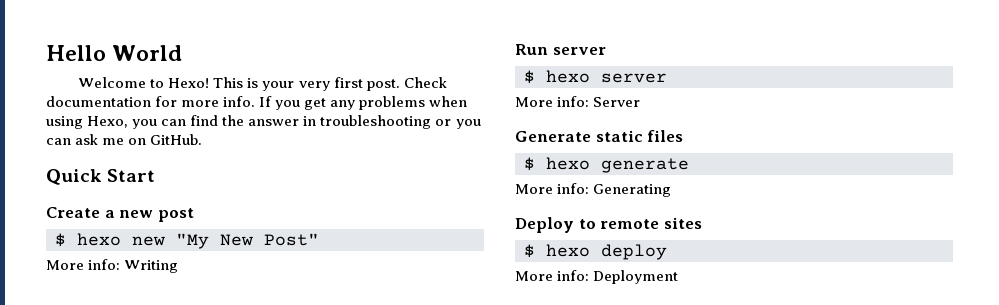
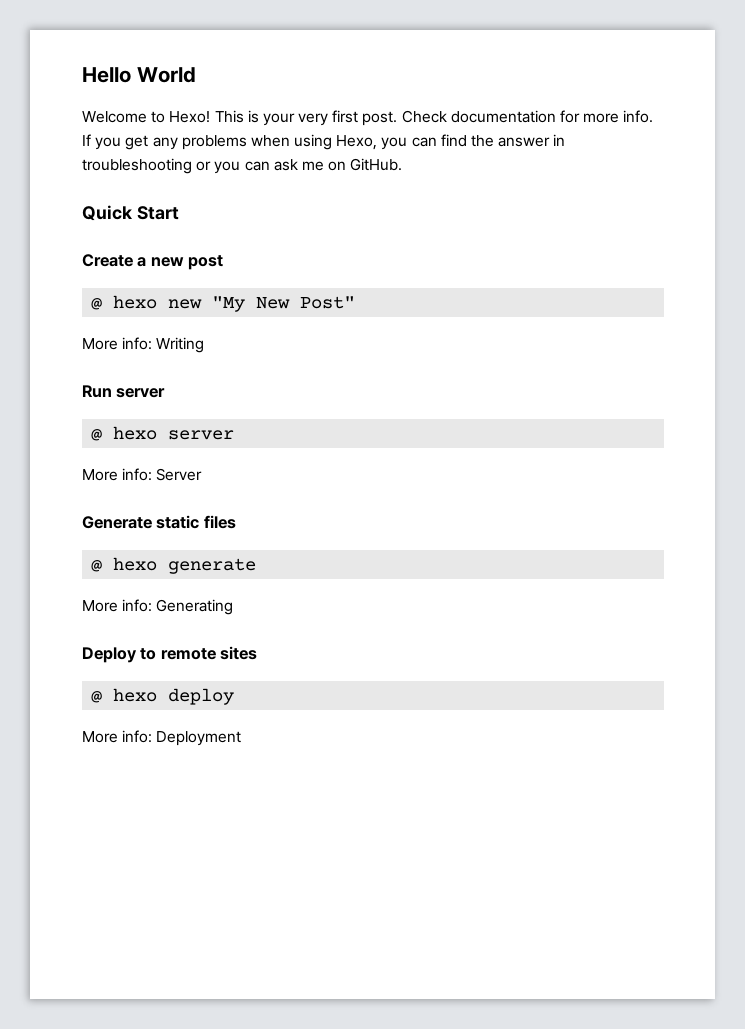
- $ hexo new "My New Post"
+ @ hexo new "My New Post"
- $ hexo server
+ @ hexo server
- $ hexo generate
+ @ hexo generate
- $ hexo deploy
+ @ hexo deploy

